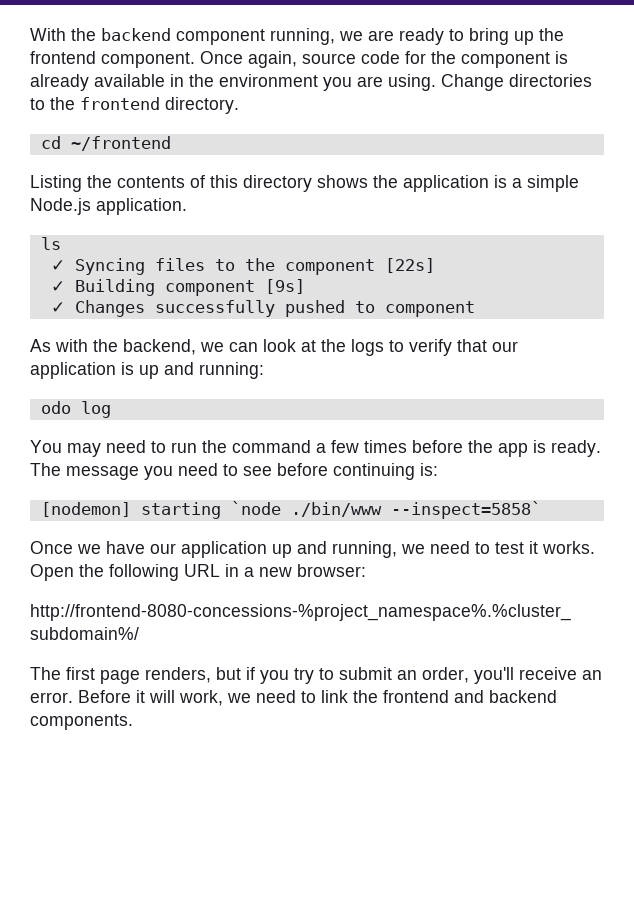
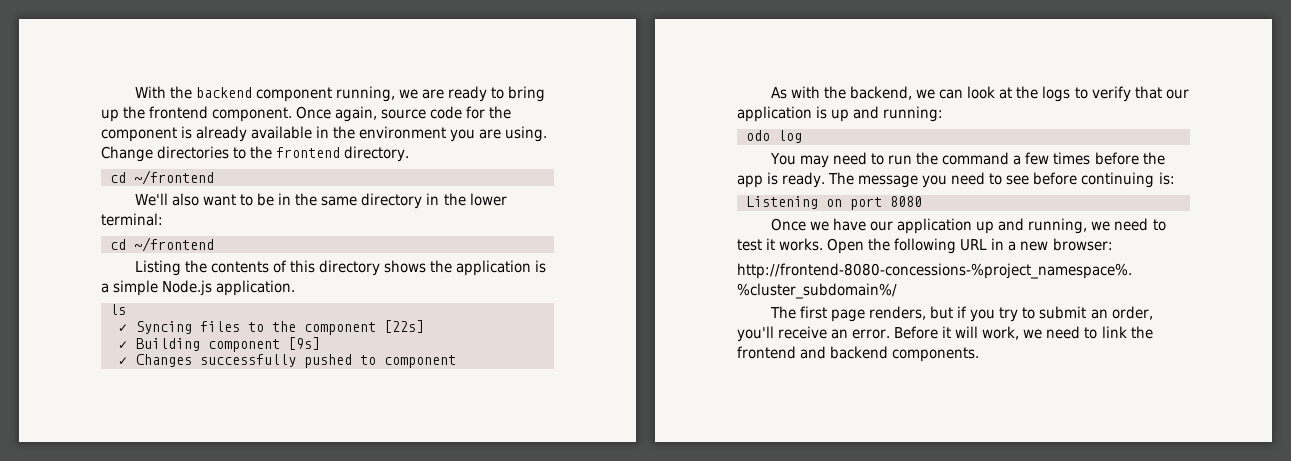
+ We'll also want to be in the same directory in the lower terminal:
+ cd ~/frontend
- [nodemon] starting `node ./bin/www --inspect=5858`
+ Listening on port 8080

